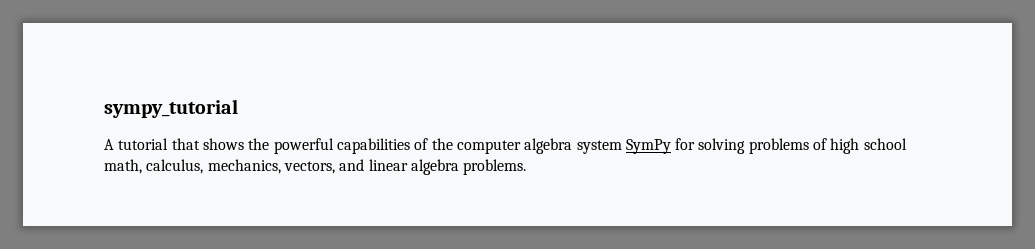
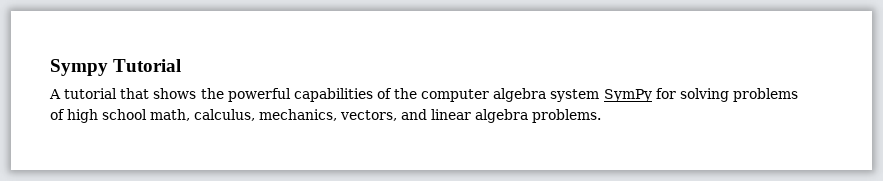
- sympy_tutorial
+ Sympy Tutorial

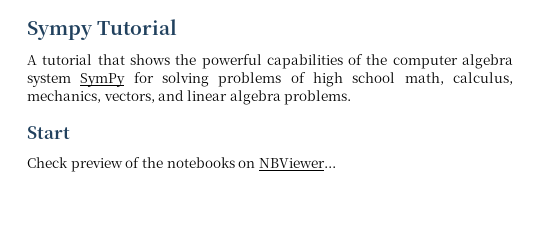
+ Start
+ Check preview of the notebooks on NBViewer...

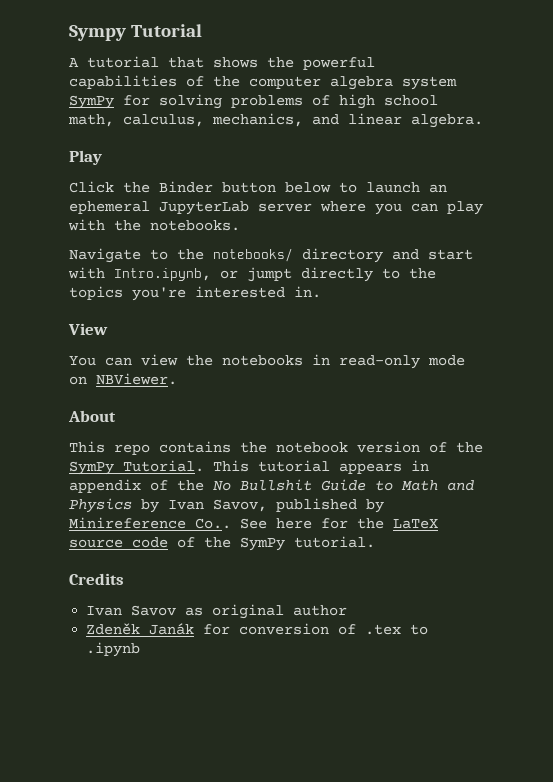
- A tutorial that shows the powerful capabilities of the computer algebra system SymPy for solving problems of high school math, calculus, mechanics, vectors, and linear algebra problems.
- Start
- Check preview of the notebooks on NBViewer...
+ A tutorial that shows the powerful capabilities of the computer algebra system SymPy for solving problems of high school math, calculus, mechanics, and linear algebra.
+ Play
+ Click the Binder button below to launch an ephemeral JupyterLab server where you can play with the notebooks.
+ Navigate to the notebooks/ directory and start with Intro.ipynb, or jumpt directly to the topics you're interested in.
+ View
+ You can view the notebooks in read-only mode on NBViewer.
+ About
+ This repo contains the notebook version of the SymPy Tutorial. This tutorial appears in appendix of the No Bullshit Guide to Math and Physics by Ivan Savov, published by Minireference Co.. See here for the LaTeX source code of the SymPy tutorial.
+ Credits
+ Ivan Savov as original author
+ Zdeněk Janák for conversion of .tex to .ipynb

